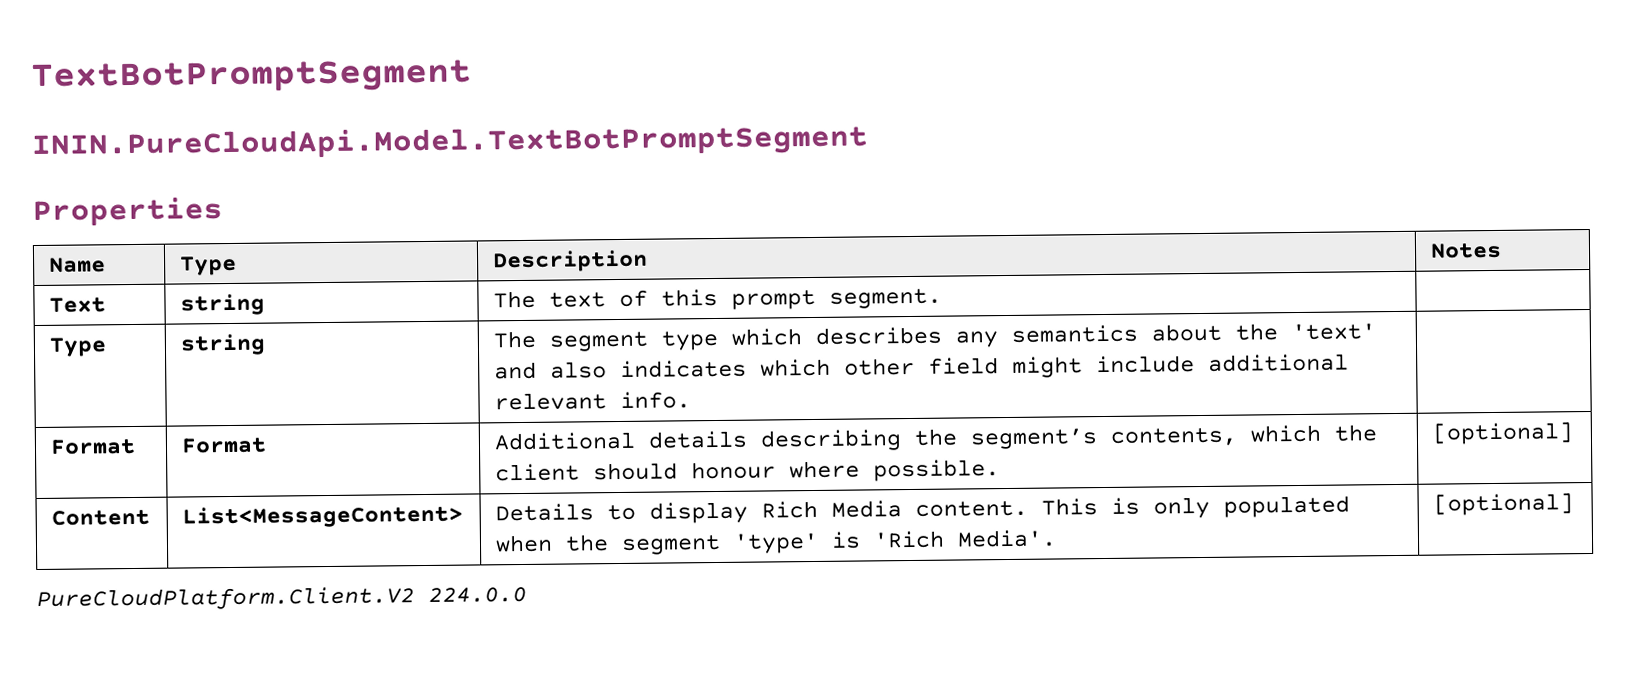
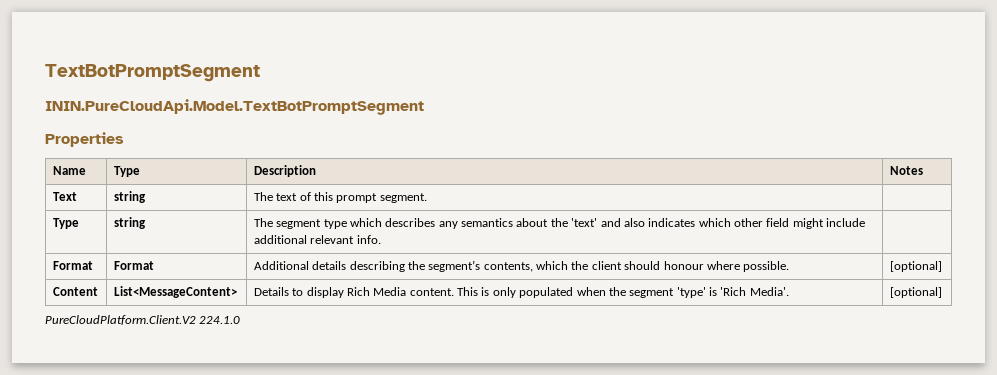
- PureCloudPlatform.Client.V2 224.0.0
+ PureCloudPlatform.Client.V2 224.1.0

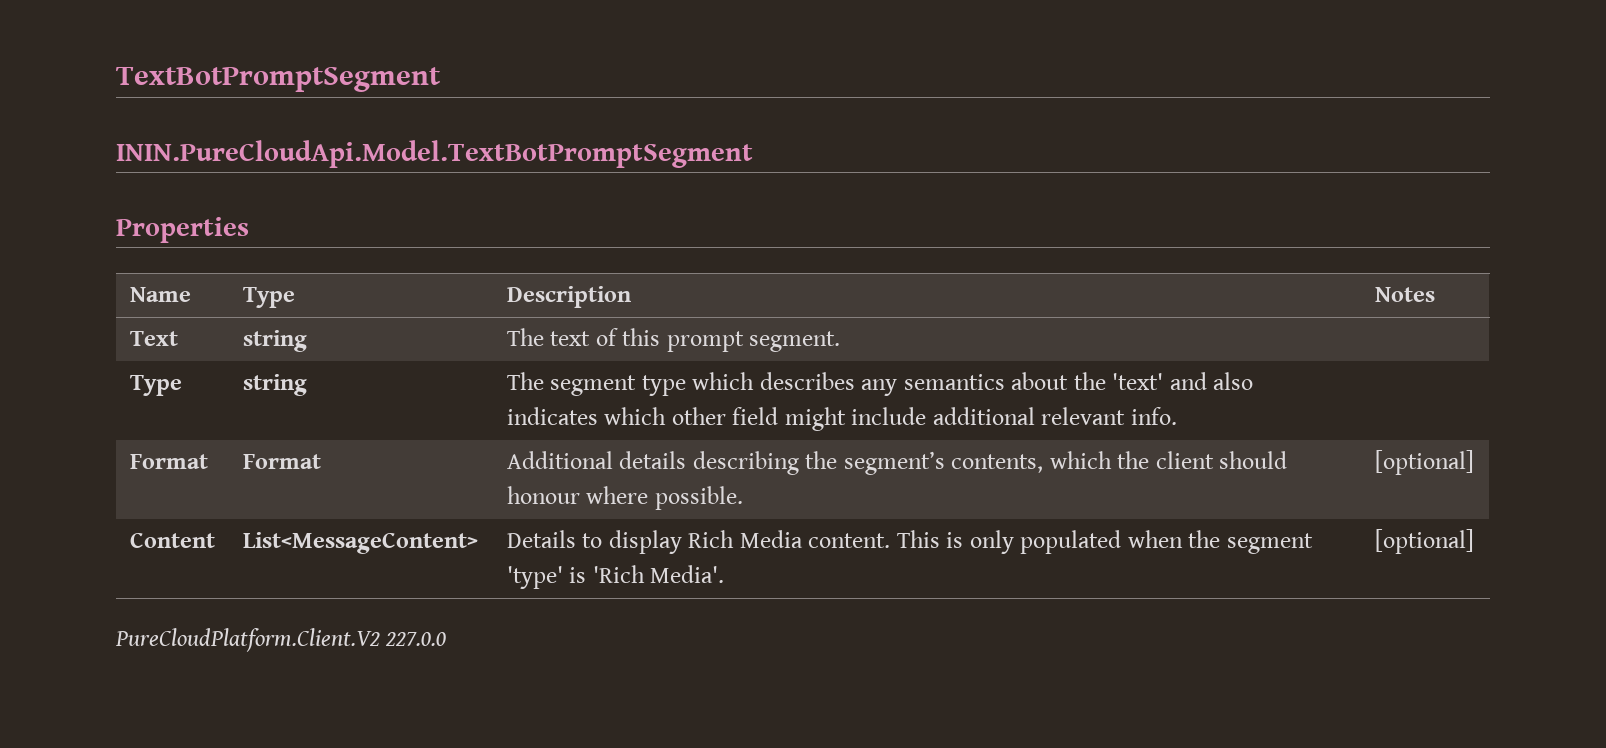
- PureCloudPlatform.Client.V2 224.1.0
+ PureCloudPlatform.Client.V2 227.0.0

